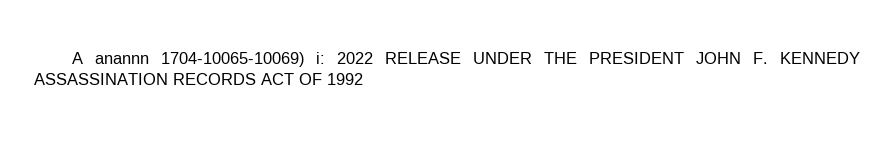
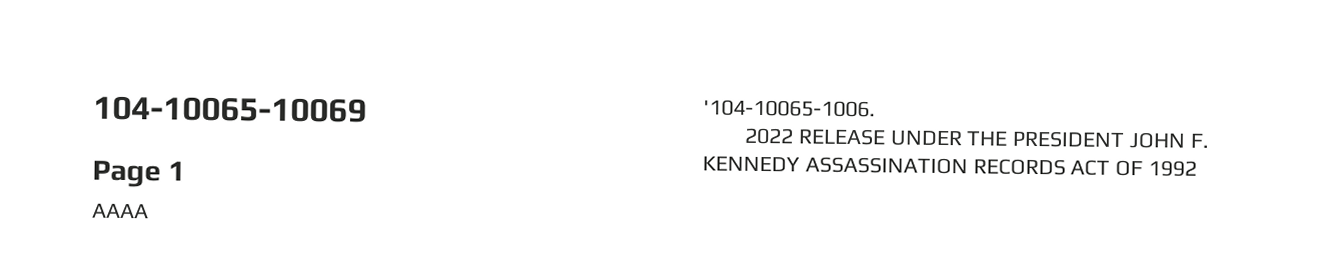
- A anannn 1704-10065-10069) i: 2022 RELEASE UNDER THE PRESIDENT JOHN F. KENNEDY ASSASSINATION RECORDS ACT OF 1992
+ 104-10065-10069
+ Page 1
+ AAAA
+ '104-10065-1006.
+ 2022 RELEASE UNDER THE PRESIDENT JOHN F. KENNEDY ASSASSINATION RECORDS ACT OF 1992

